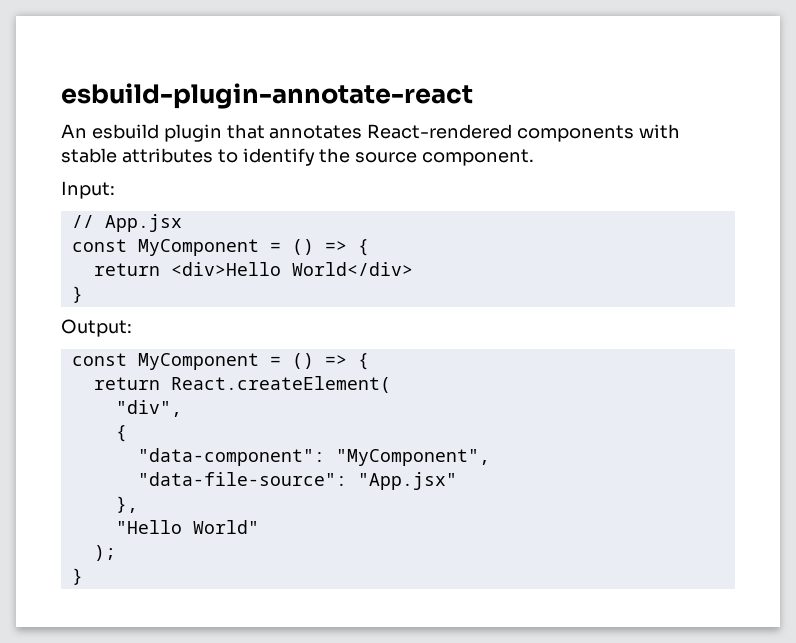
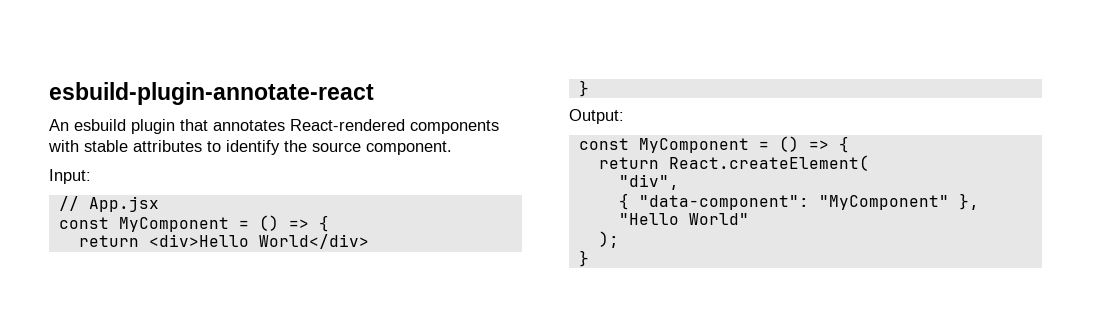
  "div",
- {
- "data-component": "MyComponent",
- "data-file-source": "App.jsx"
- },
+ { "data-component": "MyComponent" },

